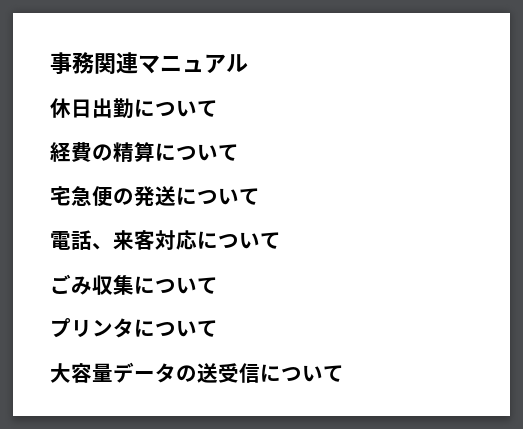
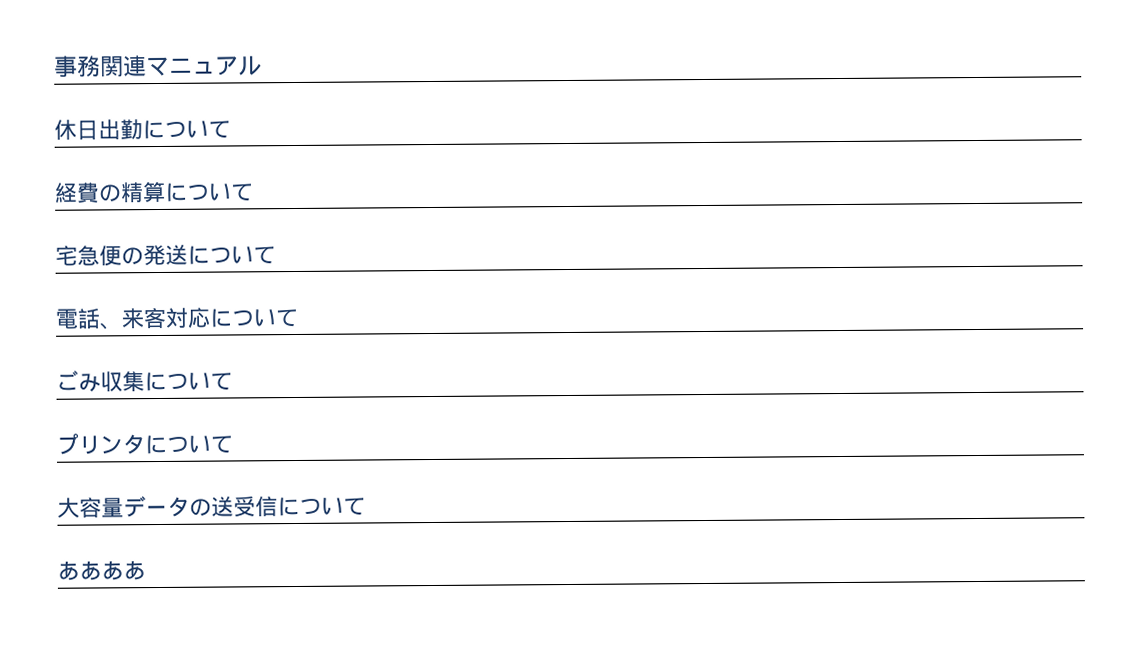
+ ああああ

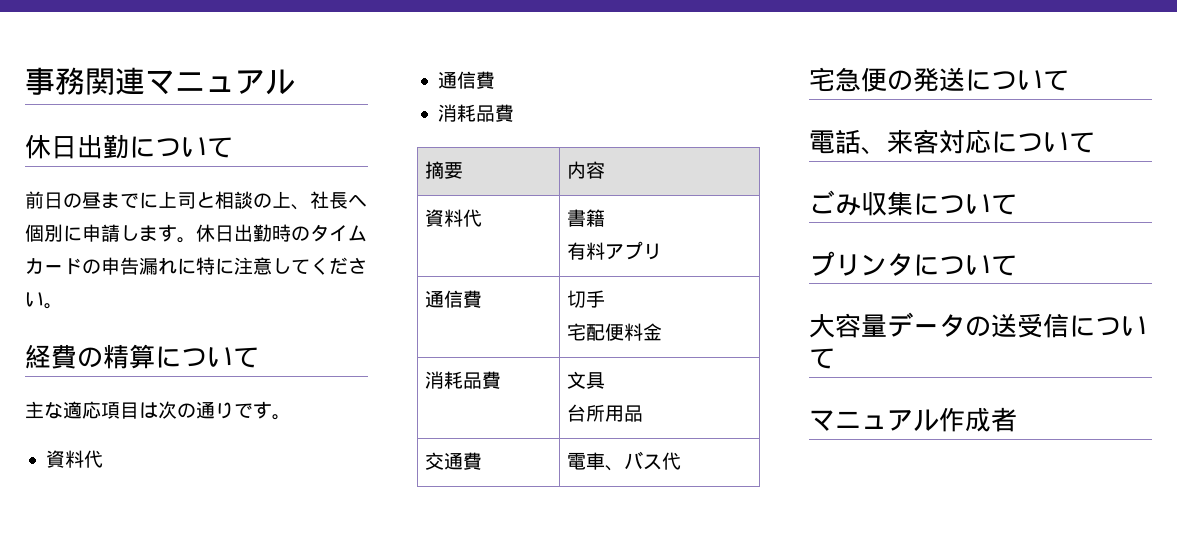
+ 前日の昼までに上司と相談の上、社長へ個別に申請します。休日出勤時のタイムカードの申告漏れに特に注意してください。
+ 主な適応項目は次の通りです。
+ 資料代
+ 通信費
+ 消耗品費
+ 摘要 | 内容
+ 資料代 | 書籍
+ 有料アプリ
+ 通信費 | 切手
+ 宅配便料金
+ 消耗品費 | 文具
+ 台所用品
+ 交通費 | 電車、バス代
- ああああ
+ マニュアル作成者

